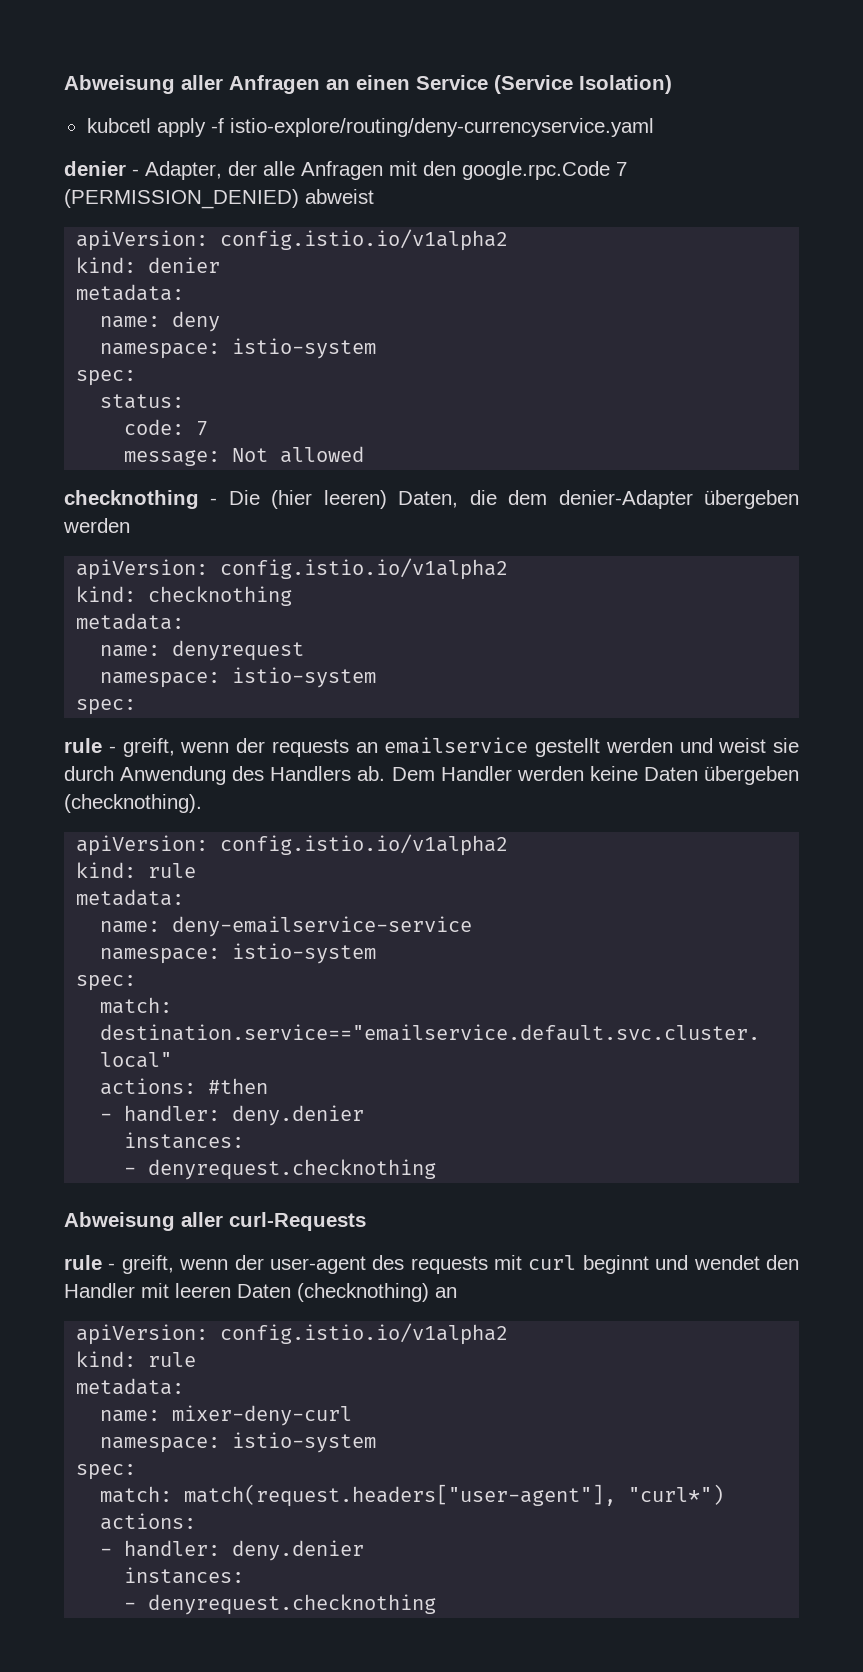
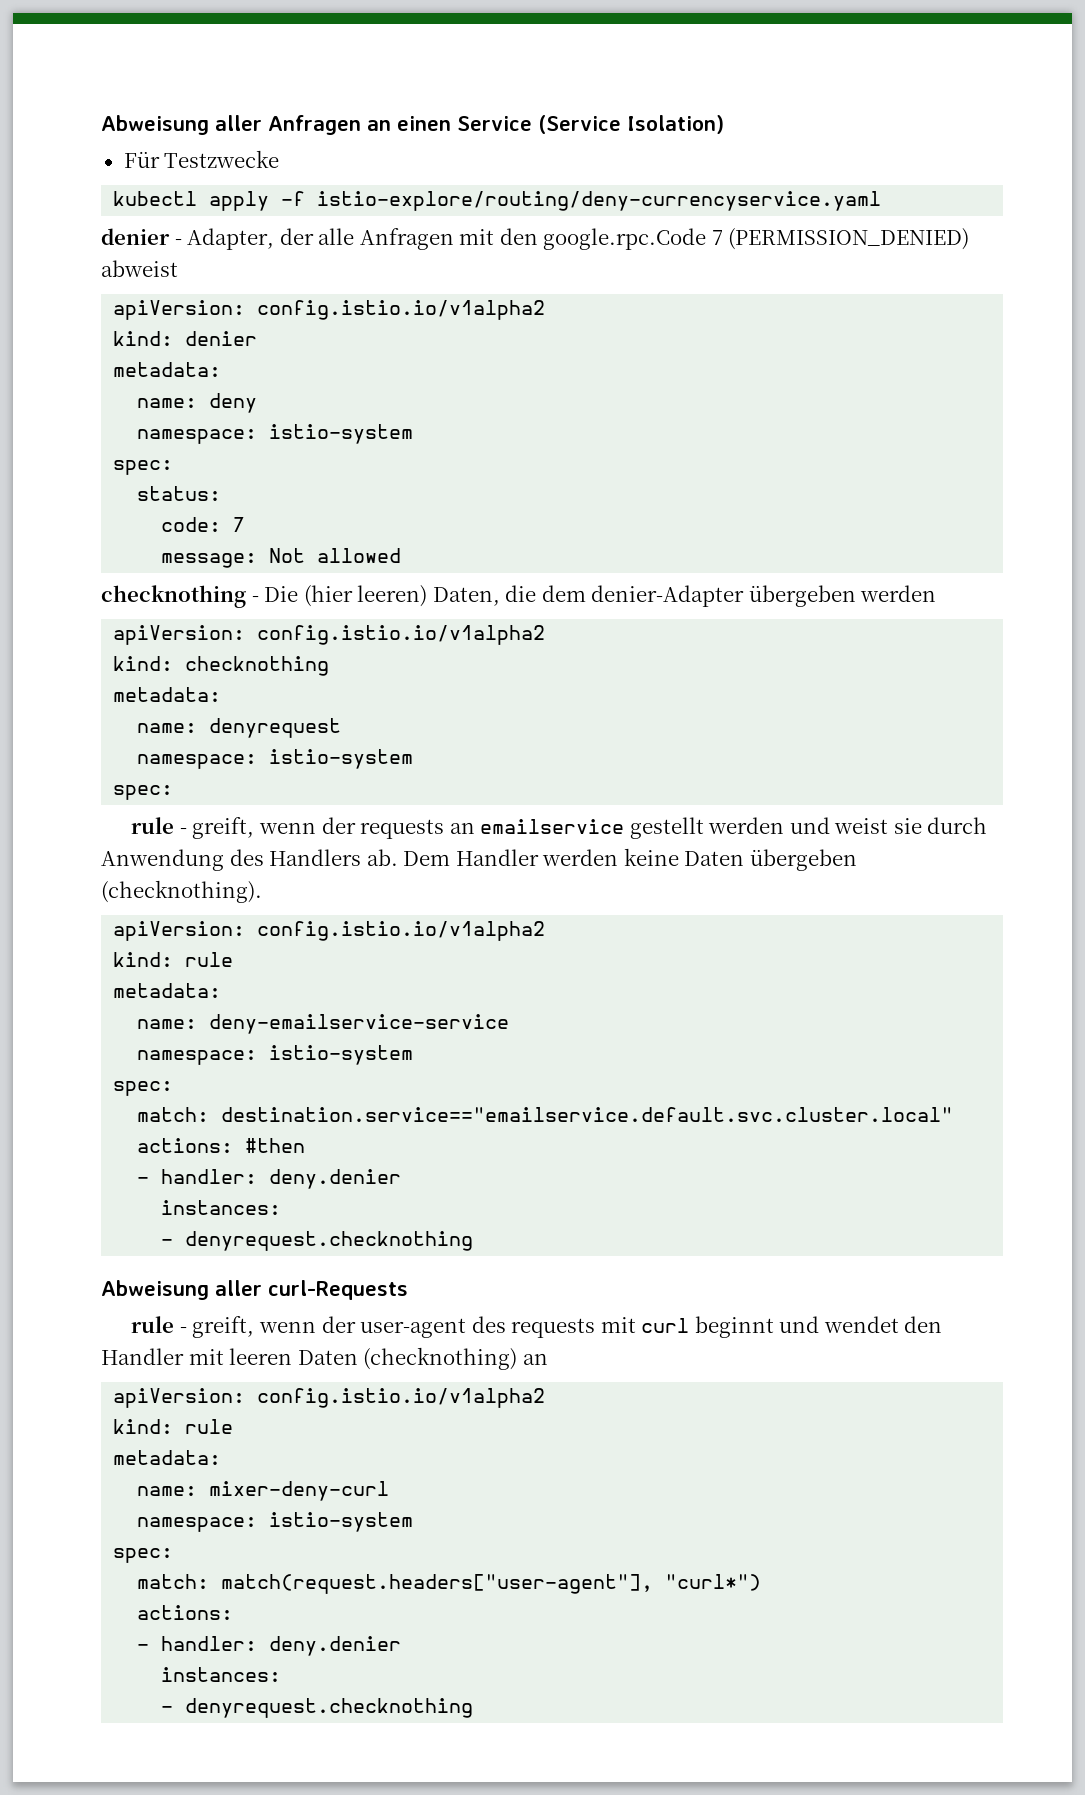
- kubcetl apply -f istio-explore/routing/deny-currencyservice.yaml
+ Für Testzwecke
+ kubectl apply -f istio-explore/routing/deny-currencyservice.yaml

